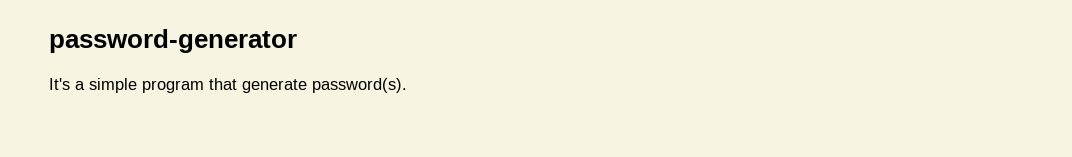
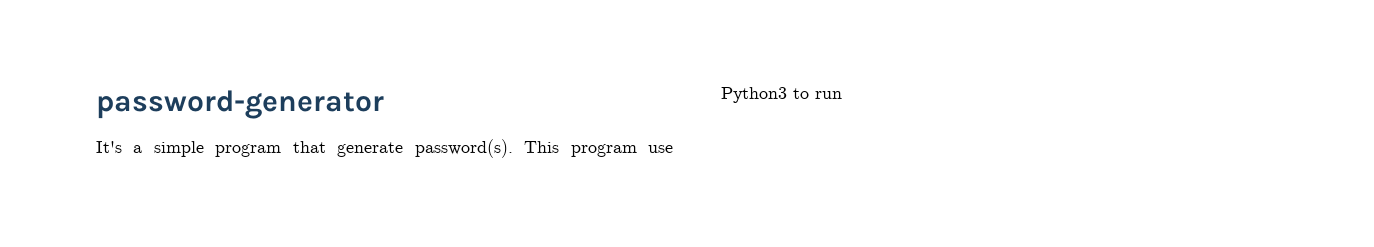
+ This program use Python3 to run

